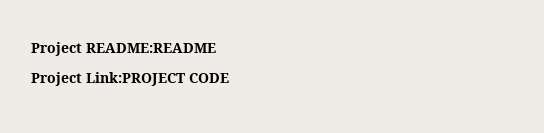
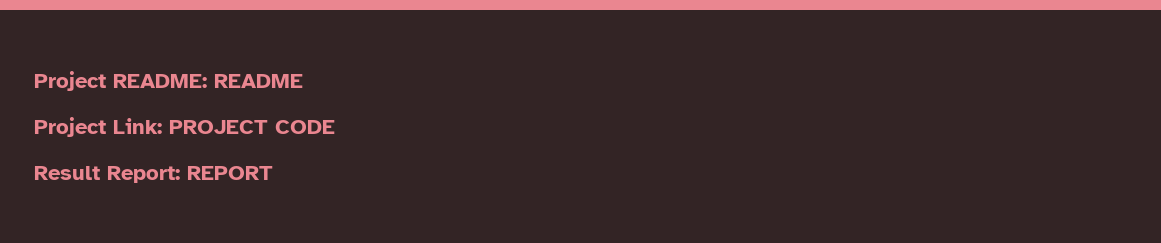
- Project README:README
- Project Link:PROJECT CODE
+ Project README: README
+ Project Link: PROJECT CODE
+ Result Report: REPORT

